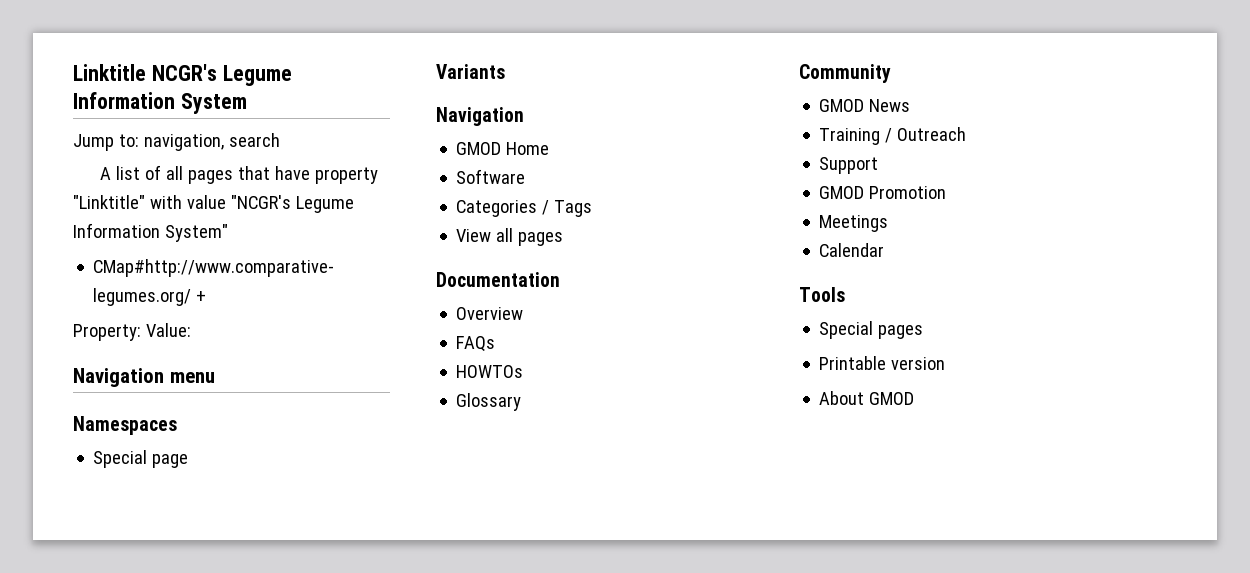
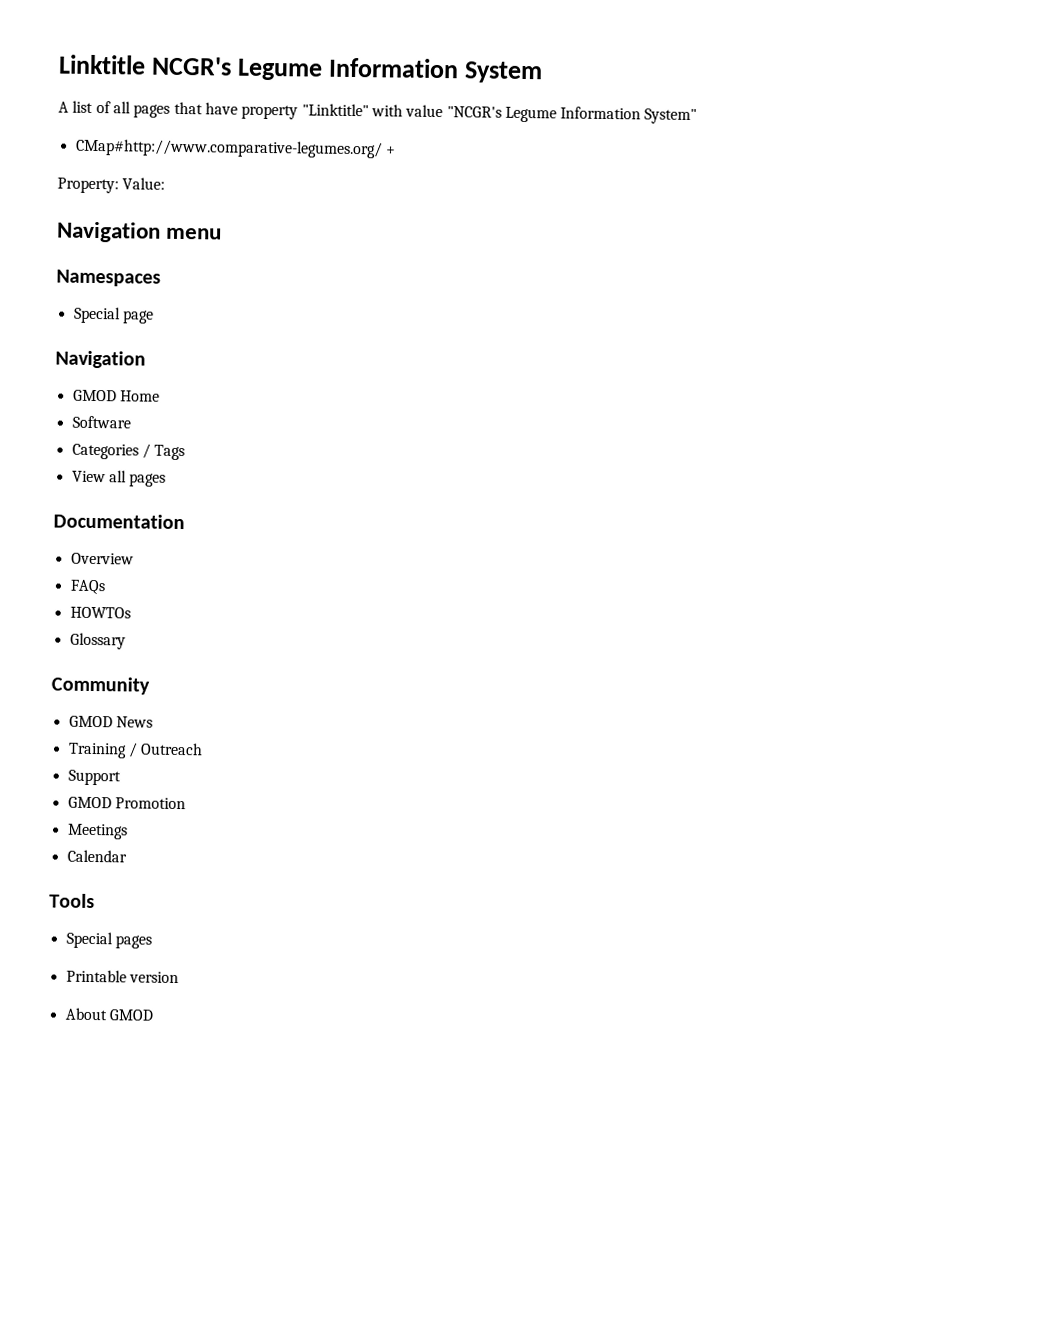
- Jump to: navigation, search
- Variants

